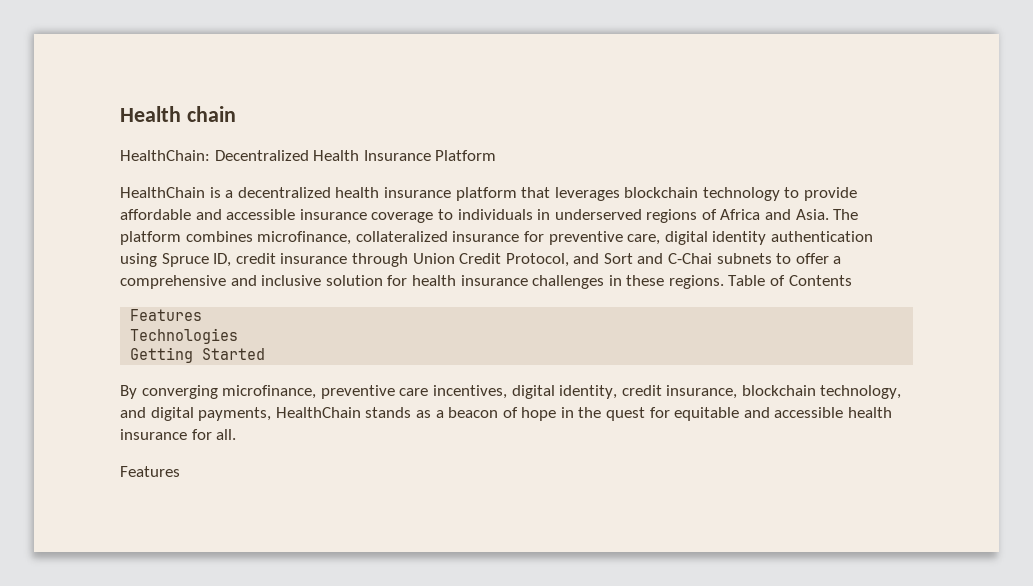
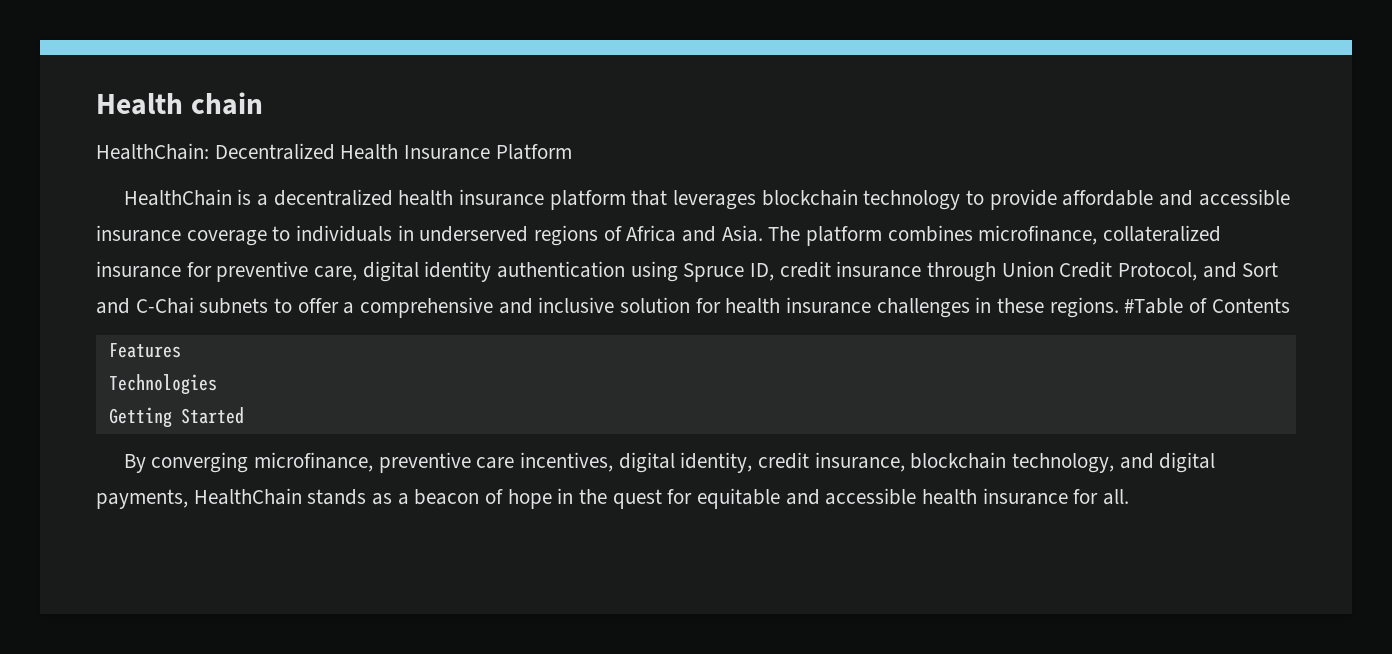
- Table of Contents
+ #Table of Contents
  By converging microfinance, preventive care incentives, digital identity, credit insurance, blockchain technology, and digital payments, HealthChain stands as a beacon of hope in the quest for equitable and accessible health insurance for all.
- Features

